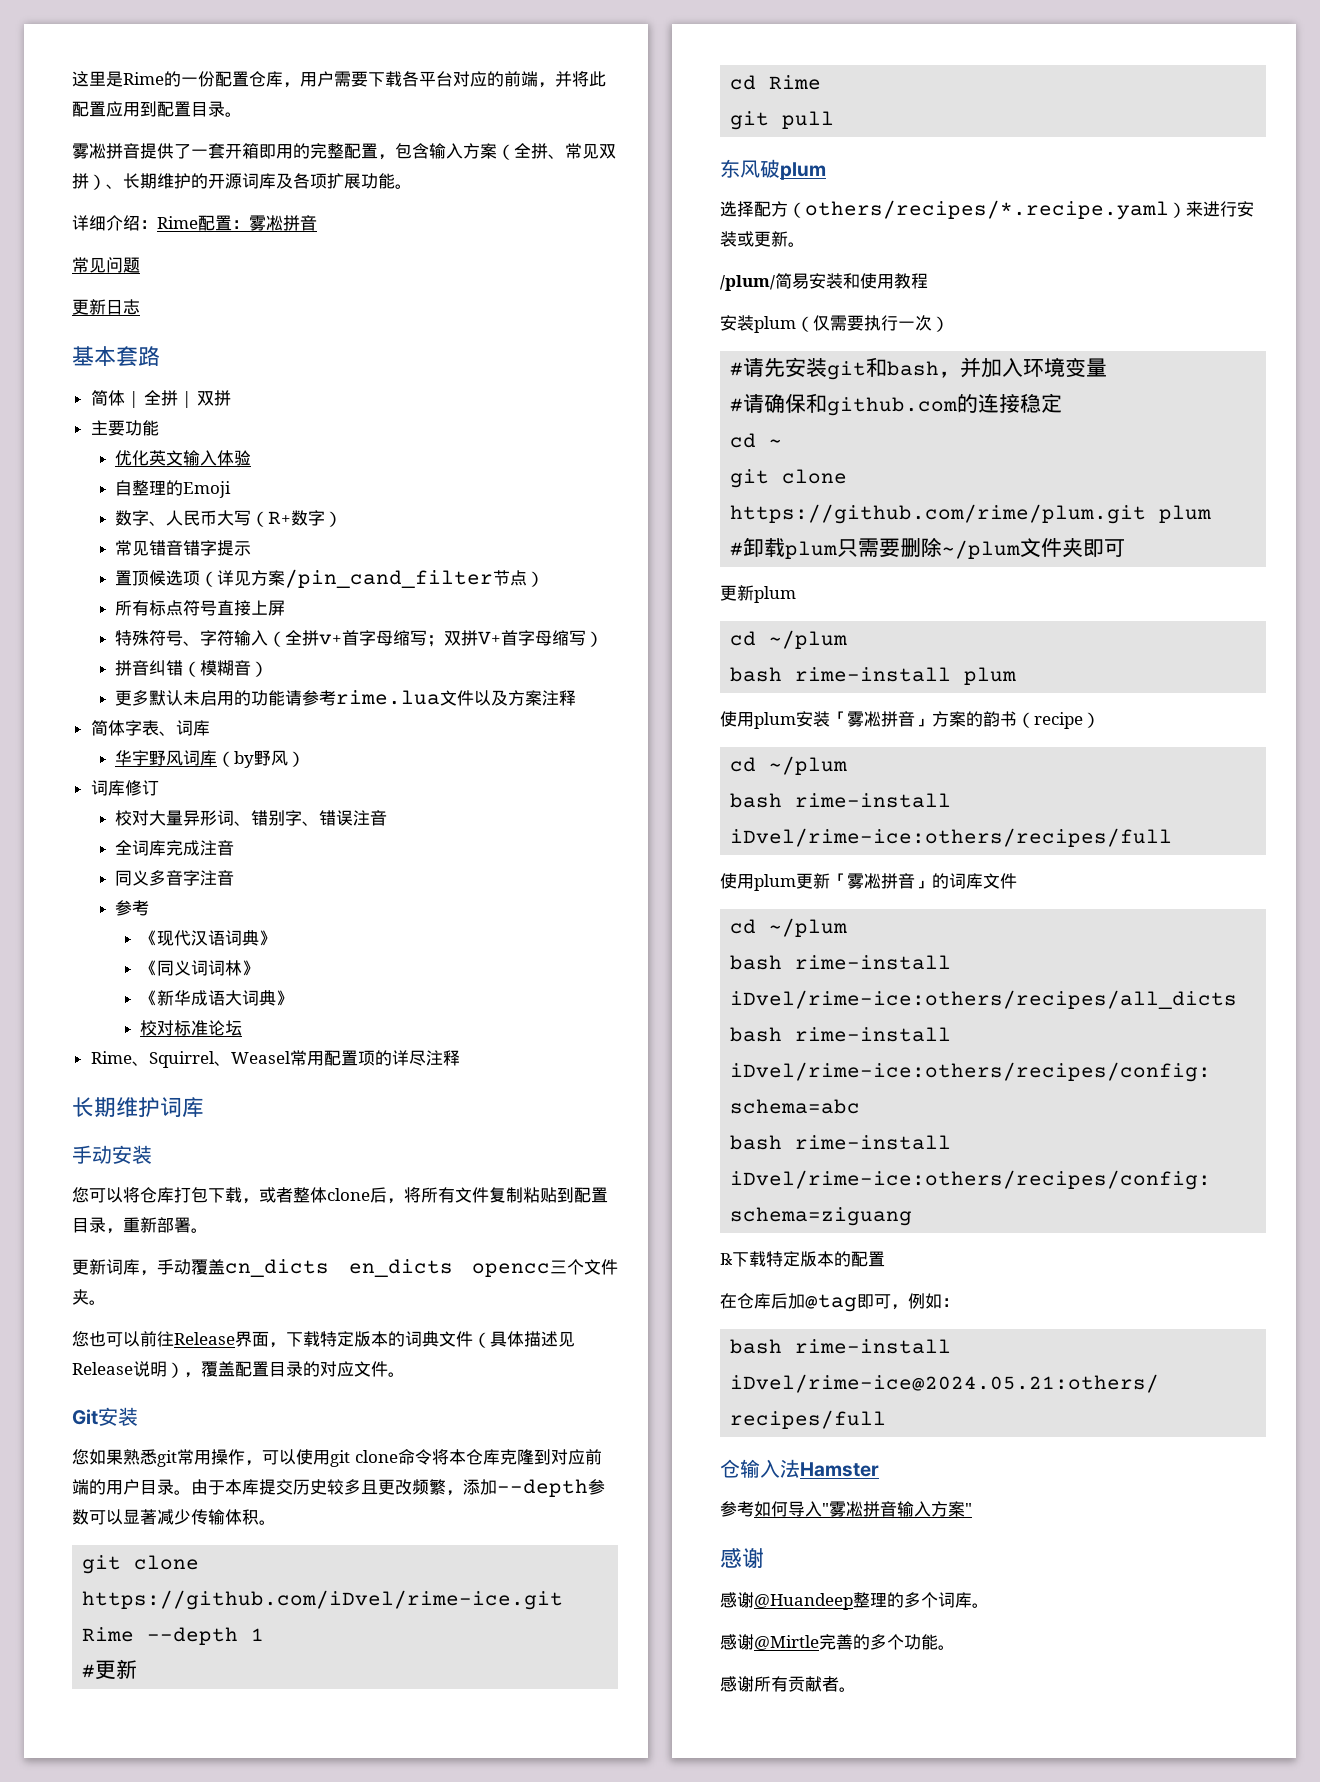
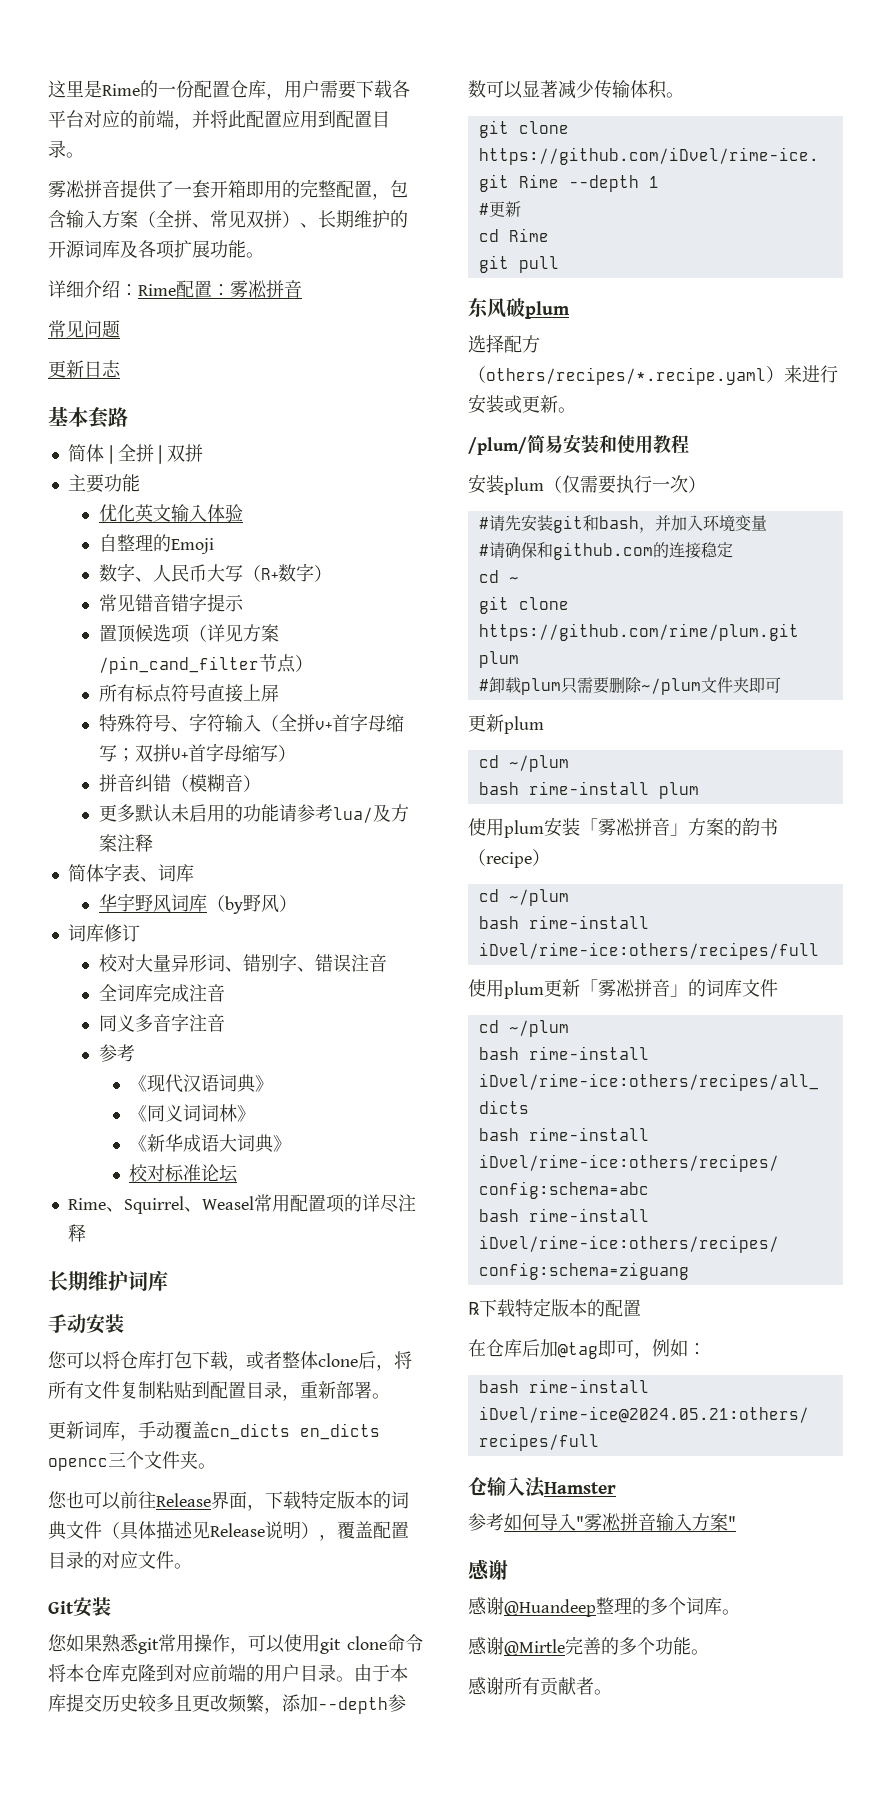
- 更多默认未启用的功能请参考rime.lua文件以及方案注释
+ 更多默认未启用的功能请参考lua/及方案注释

